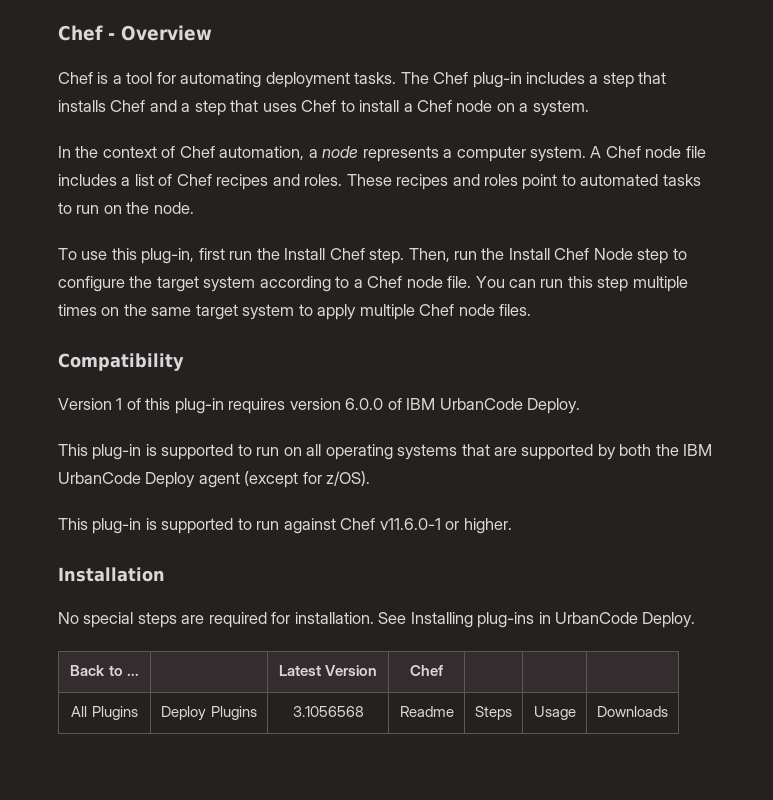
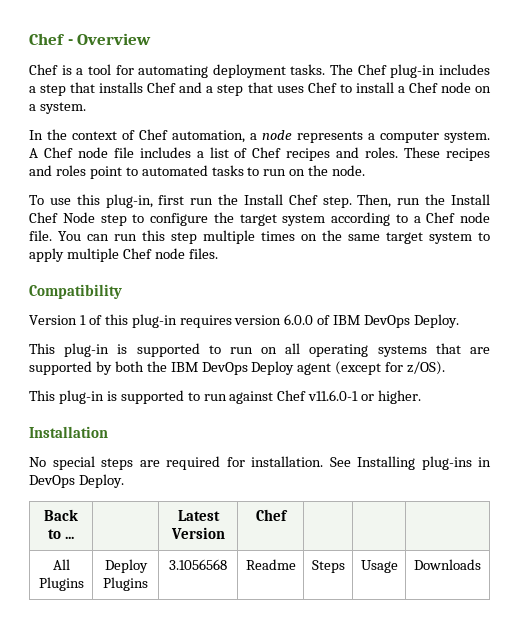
- Version 1 of this plug-in requires version 6.0.0 of IBM UrbanCode Deploy.
+ Version 1 of this plug-in requires version 6.0.0 of IBM DevOps Deploy.
- This plug-in is supported to run on all operating systems that are supported by both the IBM UrbanCode Deploy agent (except for z/OS).
+ This plug-in is supported to run on all operating systems that are supported by both the IBM DevOps Deploy agent (except for z/OS).
- See Installing plug-ins in UrbanCode Deploy.
+ See Installing plug-ins in DevOps Deploy.

